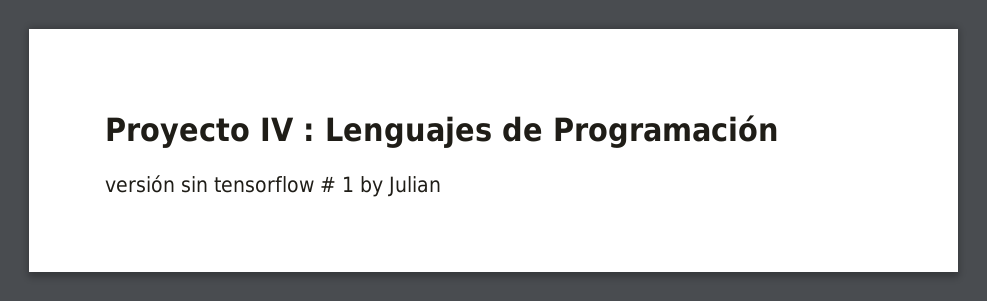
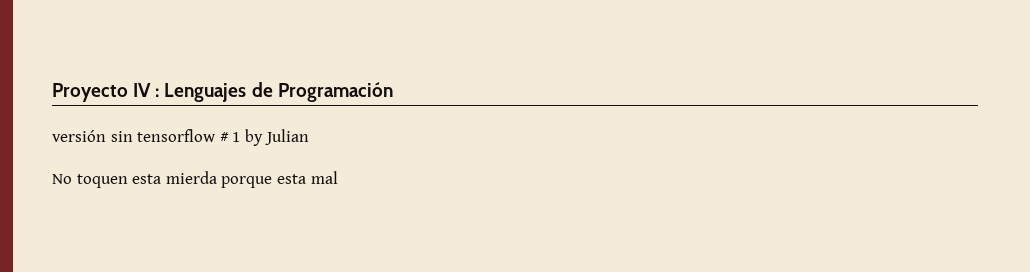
+ No toquen esta mierda porque esta mal

